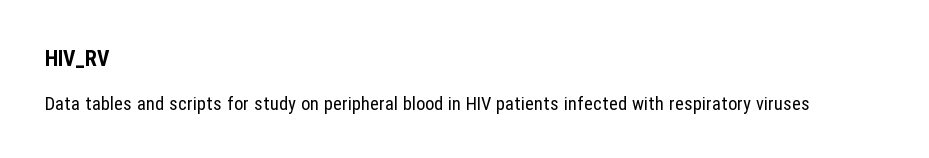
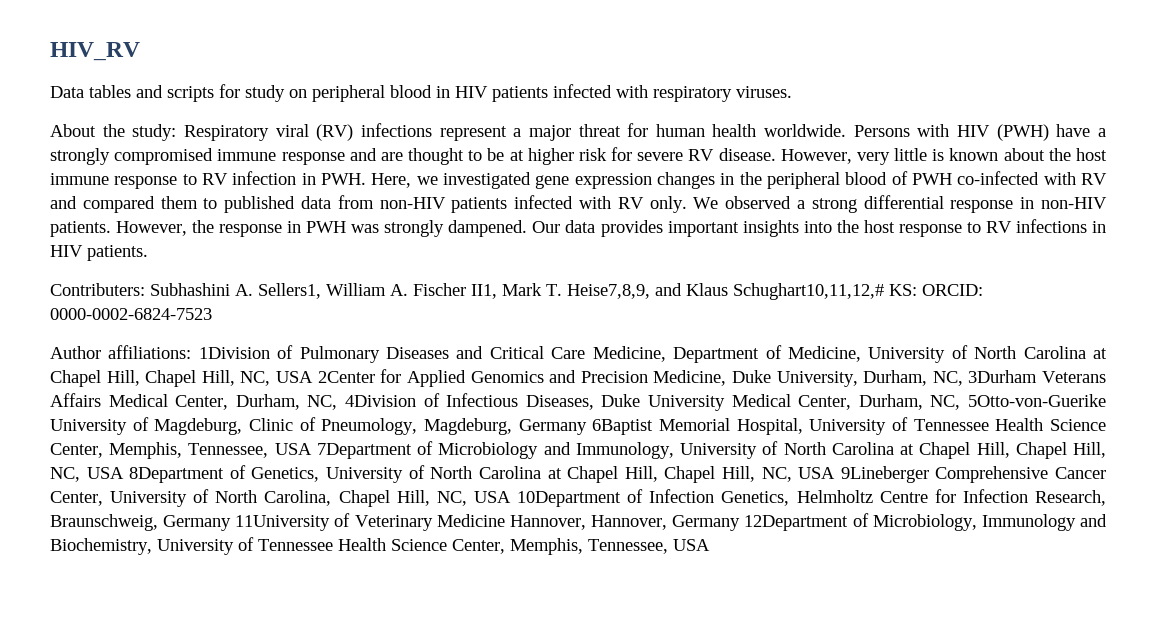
- Data tables and scripts for study on peripheral blood in HIV patients infected with respiratory viruses
+ Data tables and scripts for study on peripheral blood in HIV patients infected with respiratory viruses.
+ About the study: Respiratory viral (RV) infections represent a major threat for human health worldwide. Persons with HIV (PWH) have a strongly compromised immune response and are thought to be at higher risk for severe RV disease. However, very little is known about the host immune response to RV infection in PWH. Here, we investigated gene expression changes in the peripheral blood of PWH co-infected with RV and compared them to published data from non-HIV patients infected with RV only. We observed a strong differential response in non-HIV patients. However, the response in PWH was strongly dampened. Our data provides important insights into the host response to RV infections in HIV patients.
+ Contributers: Subhashini A. Sellers1, William A. Fischer II1, Mark T. Heise7,8,9, and Klaus Schughart10,11,12,# KS: ORCID: 0000-0002-6824-7523
+ Author affiliations: 1Division of Pulmonary Diseases and Critical Care Medicine, Department of Medicine, University of North Carolina at Chapel Hill, Chapel Hill, NC, USA 2Center for Applied Genomics and Precision Medicine, Duke University, Durham, NC, 3Durham Veterans Affairs Medical Center, Durham, NC, 4Division of Infectious Diseases, Duke University Medical Center, Durham, NC, 5Otto-von-Guerike University of Magdeburg, Clinic of Pneumology, Magdeburg, Germany 6Baptist Memorial Hospital, University of Tennessee Health Science Center, Memphis, Tennessee, USA 7Department of Microbiology and Immunology, University of North Carolina at Chapel Hill, Chapel Hill, NC, USA 8Department of Genetics, University of North Carolina at Chapel Hill, Chapel Hill, NC, USA 9Lineberger Comprehensive Cancer Center, University of North Carolina, Chapel Hill, NC, USA 10Department of Infection Genetics, Helmholtz Centre for Infection Research, Braunschweig, Germany 11University of Veterinary Medicine Hannover, Hannover, Germany 12Department of Microbiology, Immunology and Biochemistry, University of Tennessee Health Science Center, Memphis, Tennessee, USA

